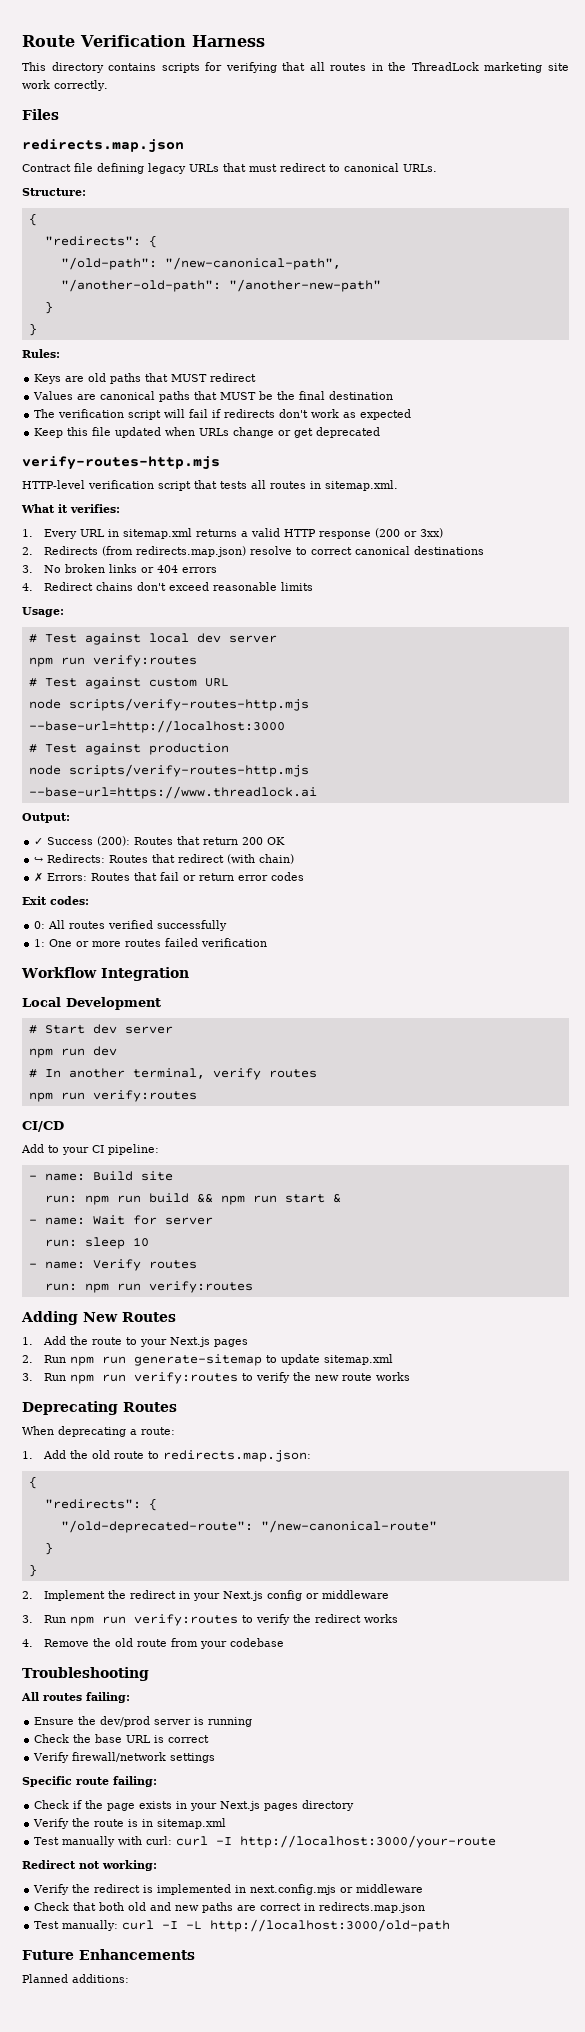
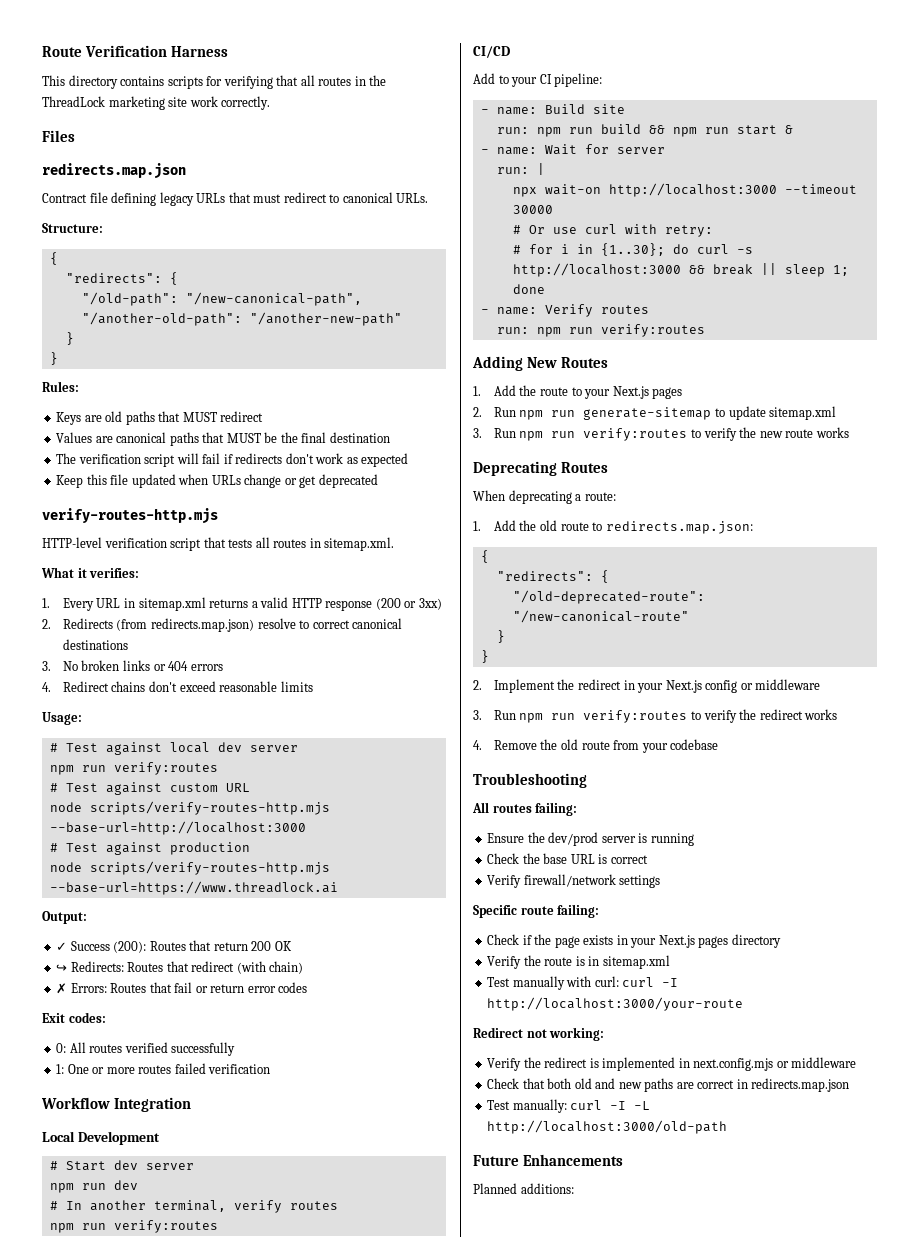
- run: sleep 10
+ run: |
+ npx wait-on http://localhost:3000 --timeout 30000
+ # Or use curl with retry:
+ # for i in {1..30}; do curl -s http://localhost:3000 && break || sleep 1; done

